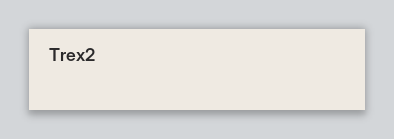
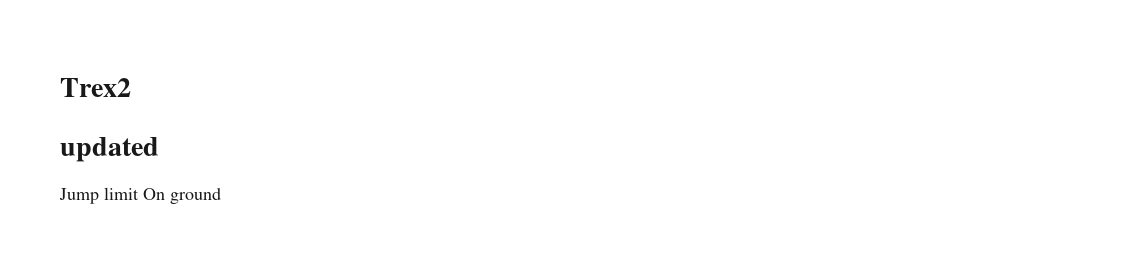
+ updated
+ Jump limit On ground

